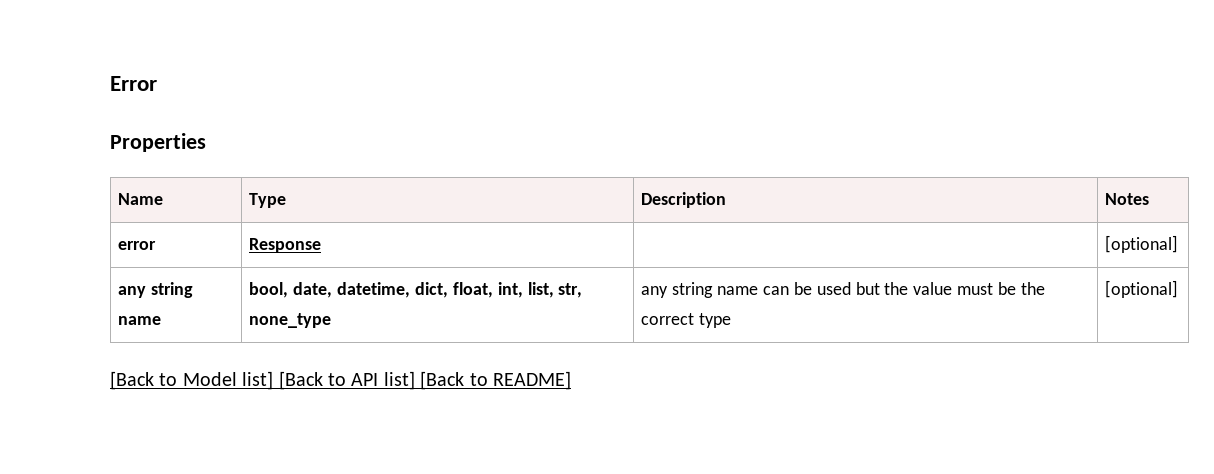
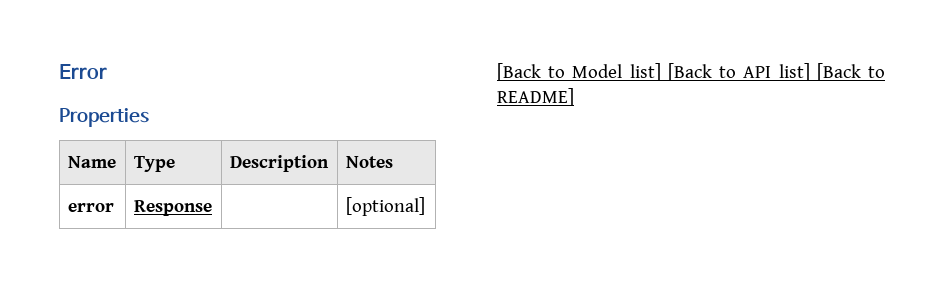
- any string name | bool, date, datetime, dict, float, int, list, str, none_type | any string name can be used but the value must be the correct type | [optional]

